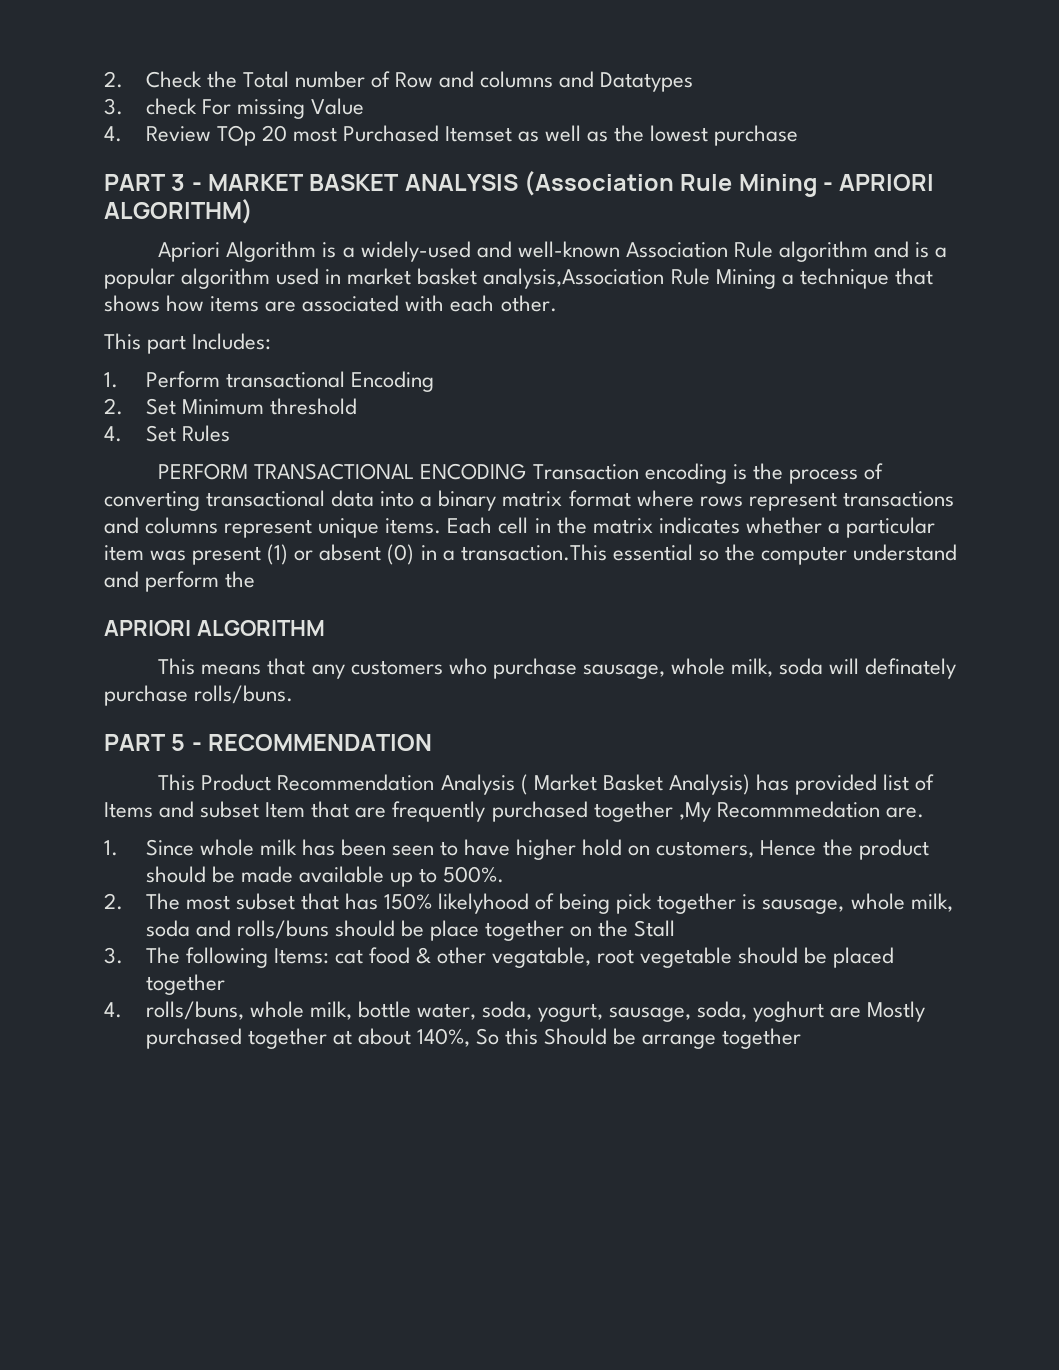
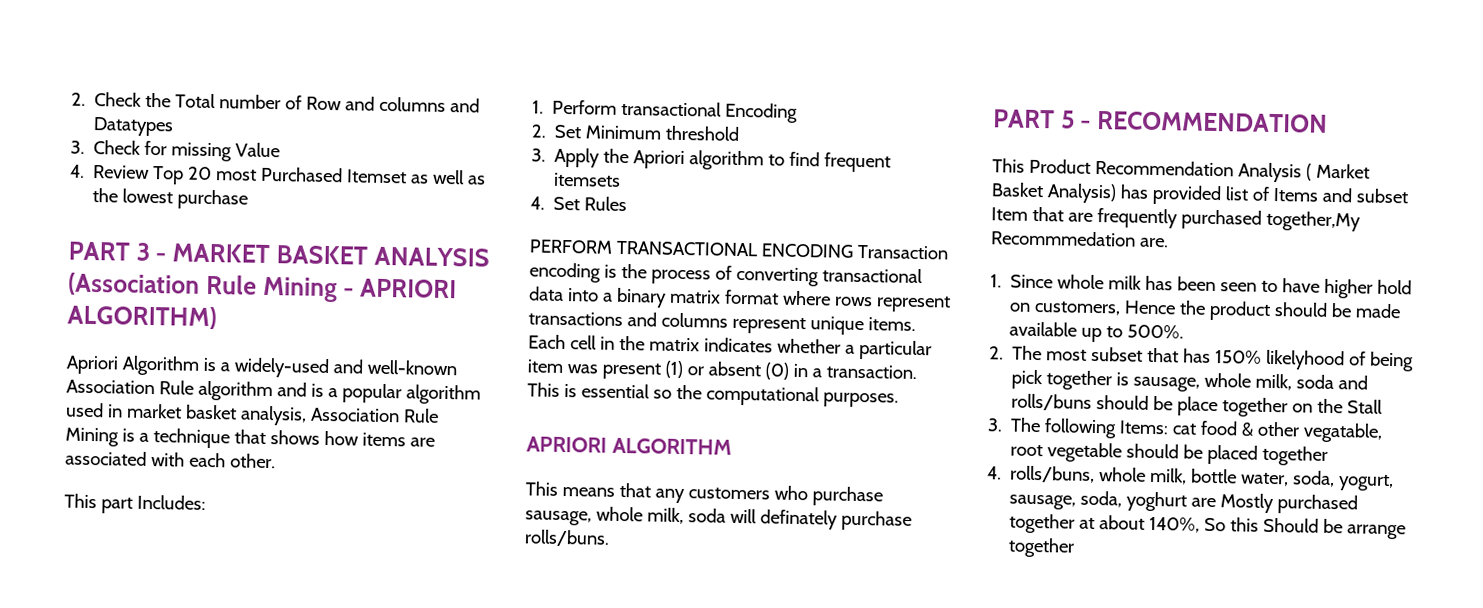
- 3. check For missing Value
+ 3. Check for missing Value
- 4. Review TOp 20 most Purchased Itemset as well as the lowest purchase
+ 4. Review Top 20 most Purchased Itemset as well as the lowest purchase
- Apriori Algorithm is a widely-used and well-known Association Rule algorithm and is a popular algorithm used in market basket analysis,Association Rule Mining a technique that shows how items are associated with each other.
+ Apriori Algorithm is a widely-used and well-known Association Rule algorithm and is a popular algorithm used in market basket analysis, Association Rule Mining is a technique that shows how items are associated with each other.
+ 3. Apply the Apriori algorithm to find frequent itemsets
- Each cell in the matrix indicates whether a particular item was present (1) or absent (0) in a transaction.This essential so the computer understand and perform the
+ Each cell in the matrix indicates whether a particular item was present (1) or absent (0) in a transaction. This is essential so the computational purposes.
- This Product Recommendation Analysis ( Market Basket Analysis) has provided list of Items and subset Item that are frequently purchased together ,My Recommmedation are.
+ This Product Recommendation Analysis ( Market Basket Analysis) has provided list of Items and subset Item that are frequently purchased together,My Recommmedation are.

